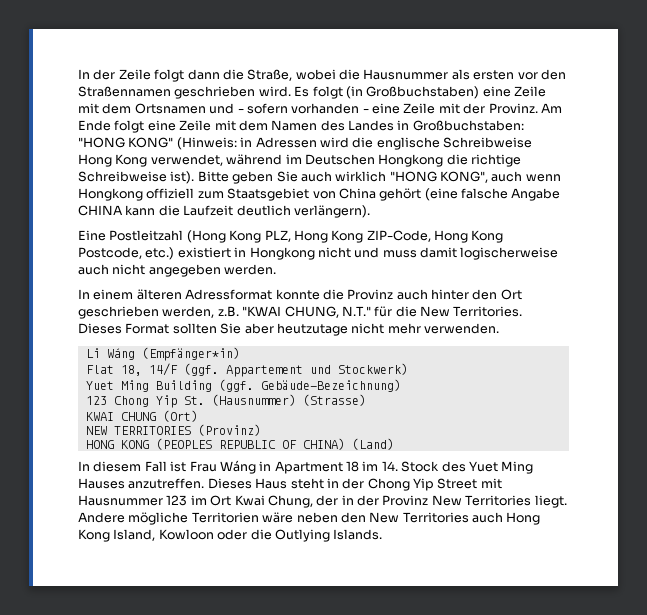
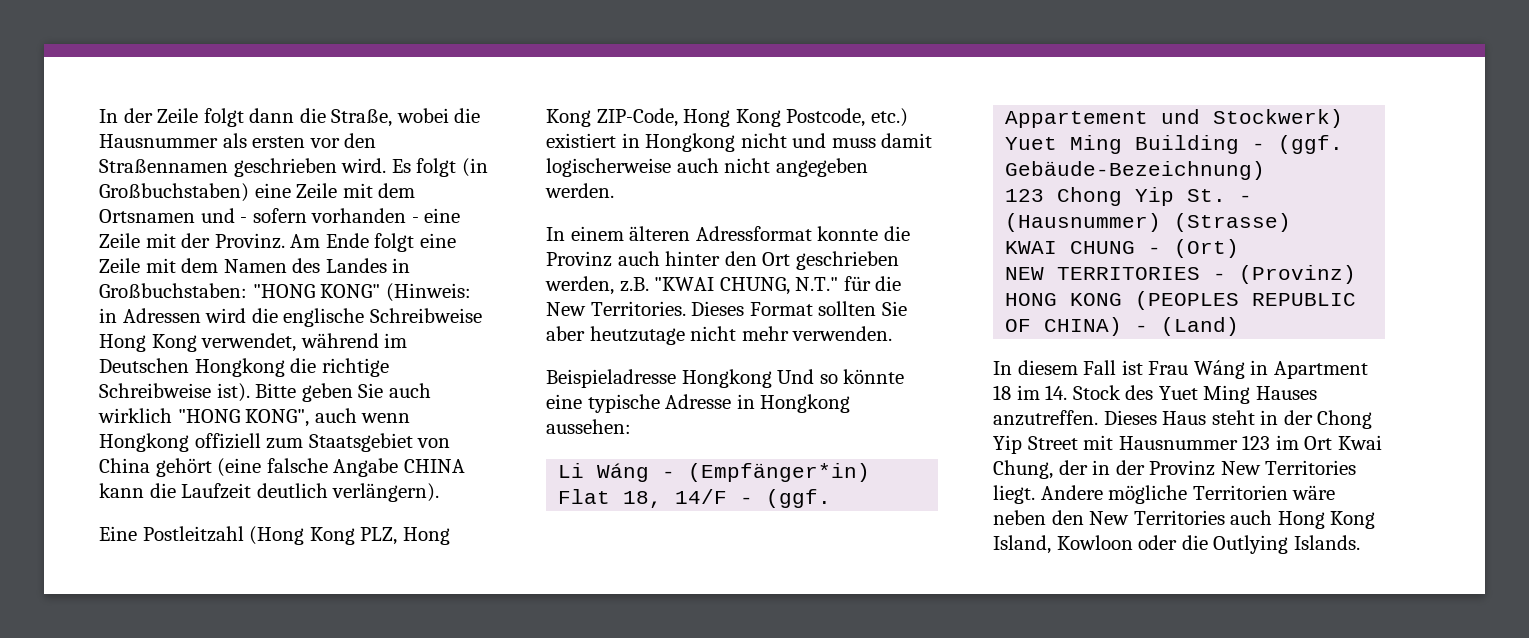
+ Beispieladresse Hongkong Und so könnte eine typische Adresse in Hongkong aussehen:
- Li Wáng (Empfänger*in)
+ Li Wáng - (Empfänger*in)
- Flat 18, 14/F (ggf. Appartement und Stockwerk)
+ Flat 18, 14/F - (ggf. Appartement und Stockwerk)
- Yuet Ming Building (ggf. Gebäude-Bezeichnung)
+ Yuet Ming Building - (ggf. Gebäude-Bezeichnung)
- 123 Chong Yip St. (Hausnummer) (Strasse)
+ 123 Chong Yip St. - (Hausnummer) (Strasse)
- KWAI CHUNG (Ort)
+ KWAI CHUNG - (Ort)
- NEW TERRITORIES (Provinz)
+ NEW TERRITORIES - (Provinz)
- HONG KONG (PEOPLES REPUBLIC OF CHINA) (Land)
+ HONG KONG (PEOPLES REPUBLIC OF CHINA) - (Land)

